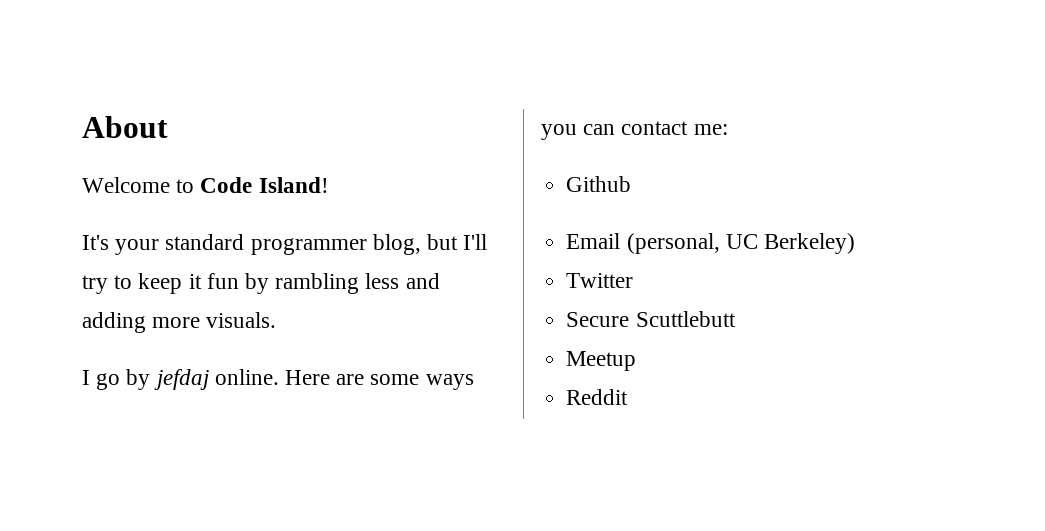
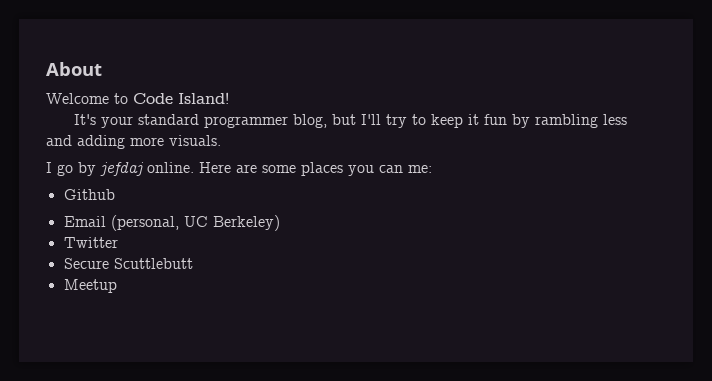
- Here are some ways you can contact me:
+ Here are some places you can me:
- Reddit

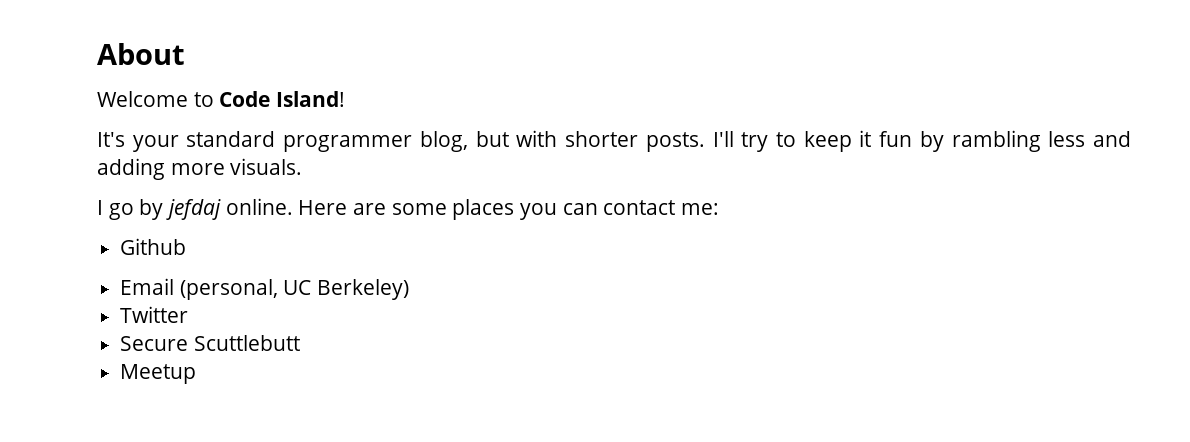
- It's your standard programmer blog, but I'll try to keep it fun by rambling less and adding more visuals.
+ It's your standard programmer blog, but with shorter posts. I'll try to keep it fun by rambling less and adding more visuals.
- Here are some places you can me:
+ Here are some places you can contact me:

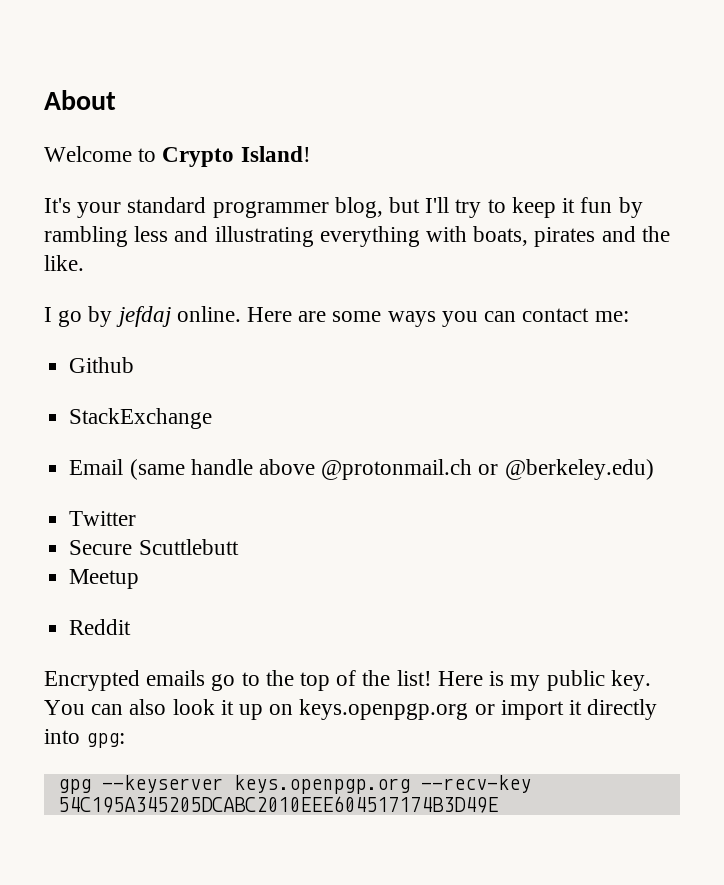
- Welcome to Code Island!
+ Welcome to Crypto Island!
- It's your standard programmer blog, but with shorter posts. I'll try to keep it fun by rambling less and adding more visuals.
+ It's your standard programmer blog, but I'll try to keep it fun by rambling less and illustrating everything with boats, pirates and the like.
- Here are some places you can contact me:
+ Here are some ways you can contact me:
+ StackExchange
- Email (personal, UC Berkeley)
+ Email (same handle above @protonmail.ch or @berkeley.edu)
  Twitter
  Secure Scuttlebutt
  Meetup
+ Reddit
+ Encrypted emails go to the top of the list! Here is my public key. You can also look it up on keys.openpgp.org or import it directly into gpg:
+ gpg --keyserver keys.openpgp.org --recv-key 54C195A345205DCABC2010EEE604517174B3D49E

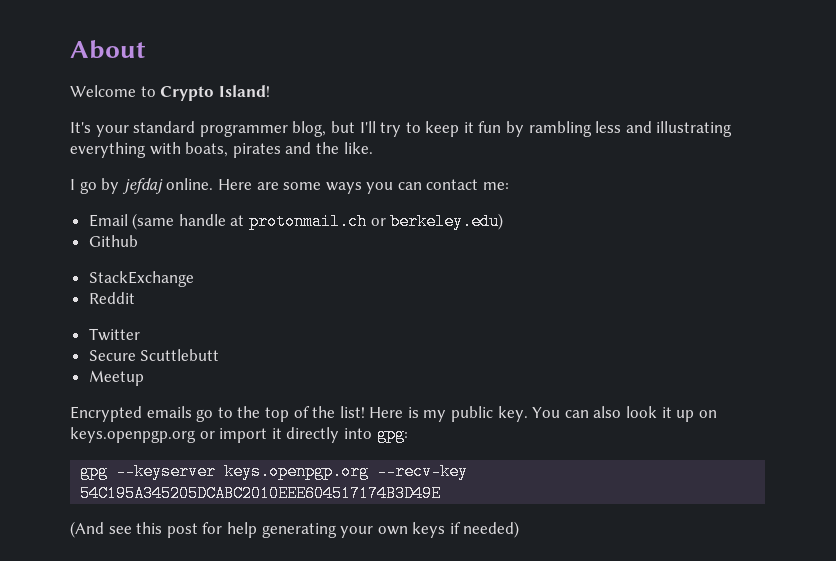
+ Email (same handle at protonmail.ch or berkeley.edu)
  Github
  StackExchange
- Email (same handle above @protonmail.ch or @berkeley.edu)
+ Reddit
- Reddit
+ (And see this post for help generating your own keys if needed)

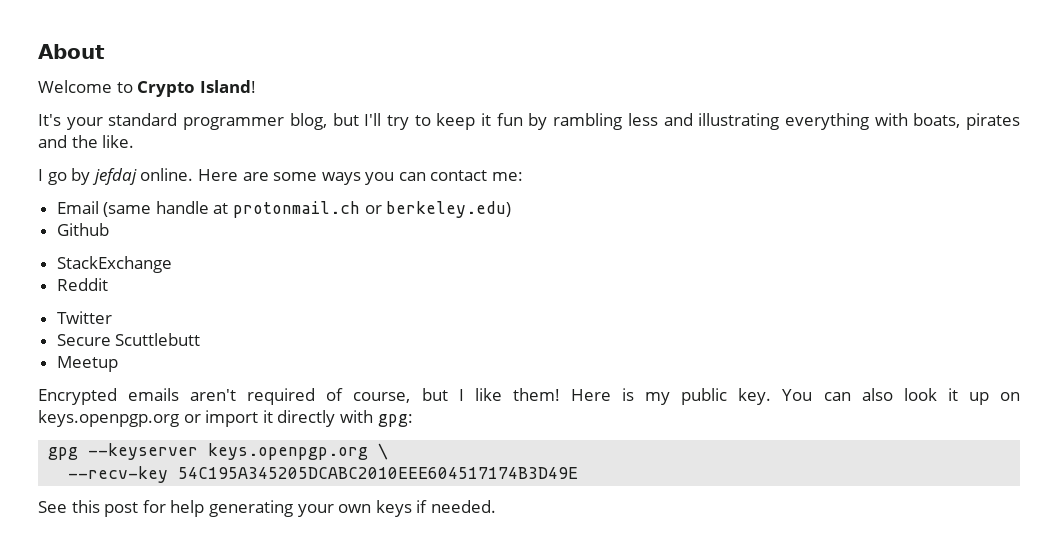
- Encrypted emails go to the top of the list!
+ Encrypted emails aren't required of course, but I like them!
- You can also look it up on keys.openpgp.org or import it directly into gpg:
+ You can also look it up on keys.openpgp.org or import it directly with gpg:
- gpg --keyserver keys.openpgp.org --recv-key 54C195A345205DCABC2010EEE604517174B3D49E
+ gpg --keyserver keys.openpgp.org \
+ --recv-key 54C195A345205DCABC2010EEE604517174B3D49E
- (And see this post for help generating your own keys if needed)
+ See this post for help generating your own keys if needed.

